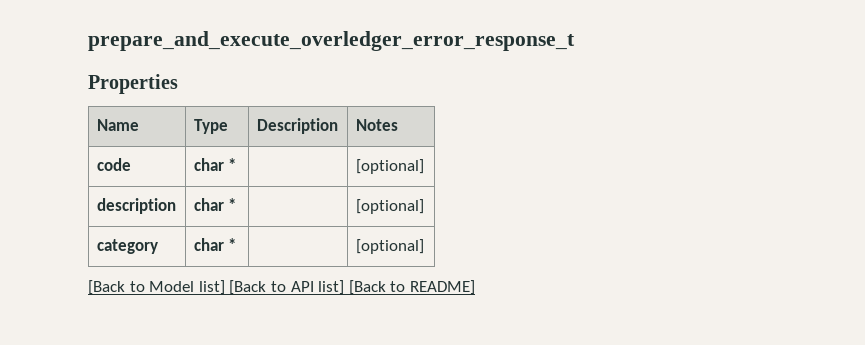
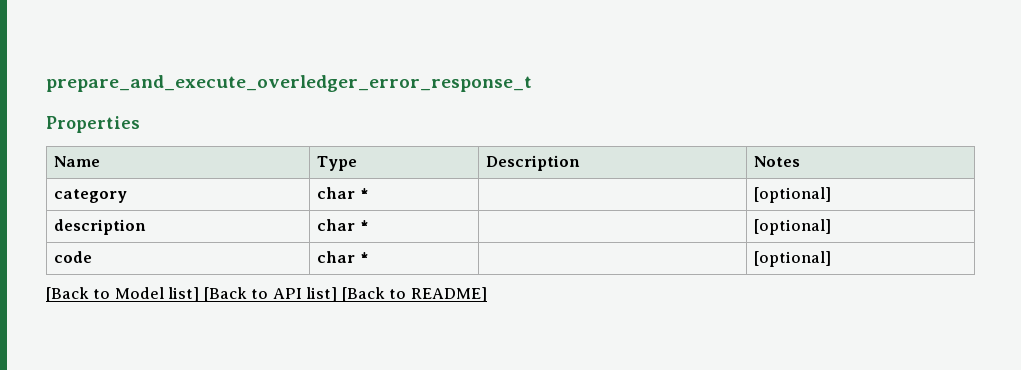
- code | char * | | [optional]
+ category | char * | | [optional]
- category | char * | | [optional]
+ code | char * | | [optional]

